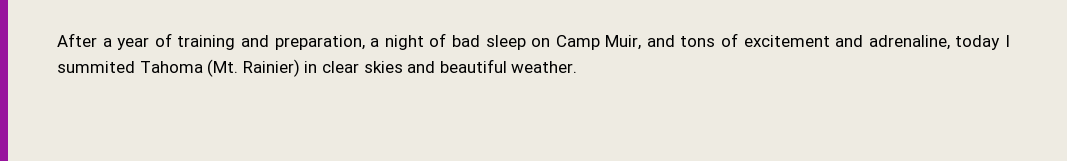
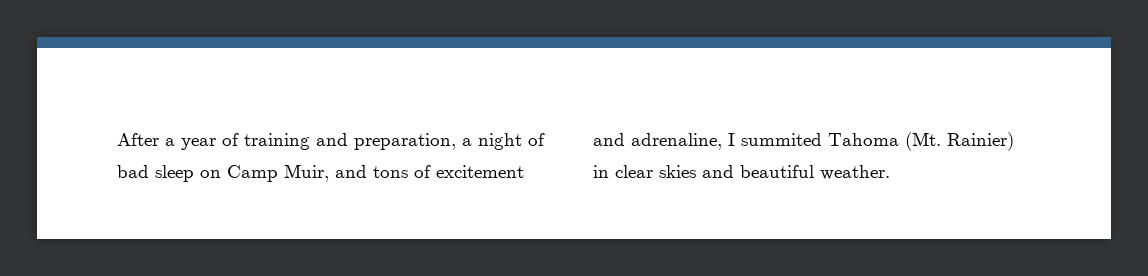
- After a year of training and preparation, a night of bad sleep on Camp Muir, and tons of excitement and adrenaline, today I summited Tahoma (Mt. Rainier) in clear skies and beautiful weather.
+ After a year of training and preparation, a night of bad sleep on Camp Muir, and tons of excitement and adrenaline, I summited Tahoma (Mt. Rainier) in clear skies and beautiful weather.

